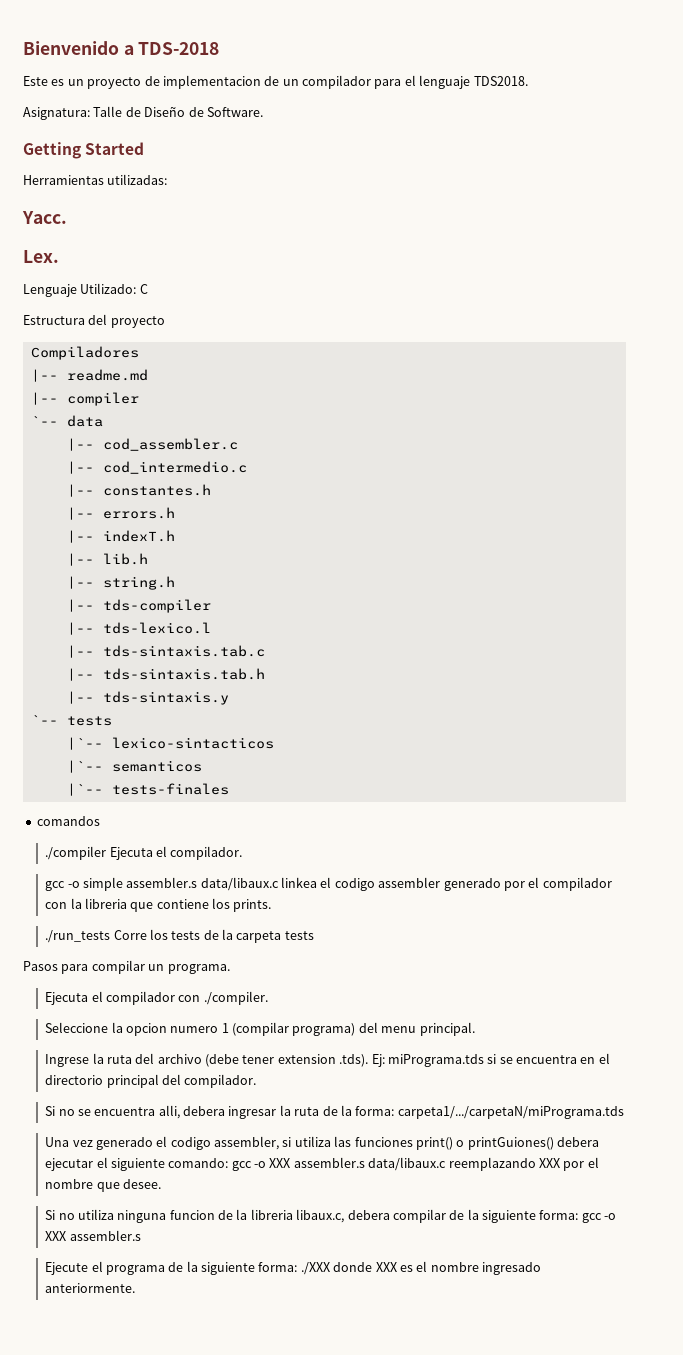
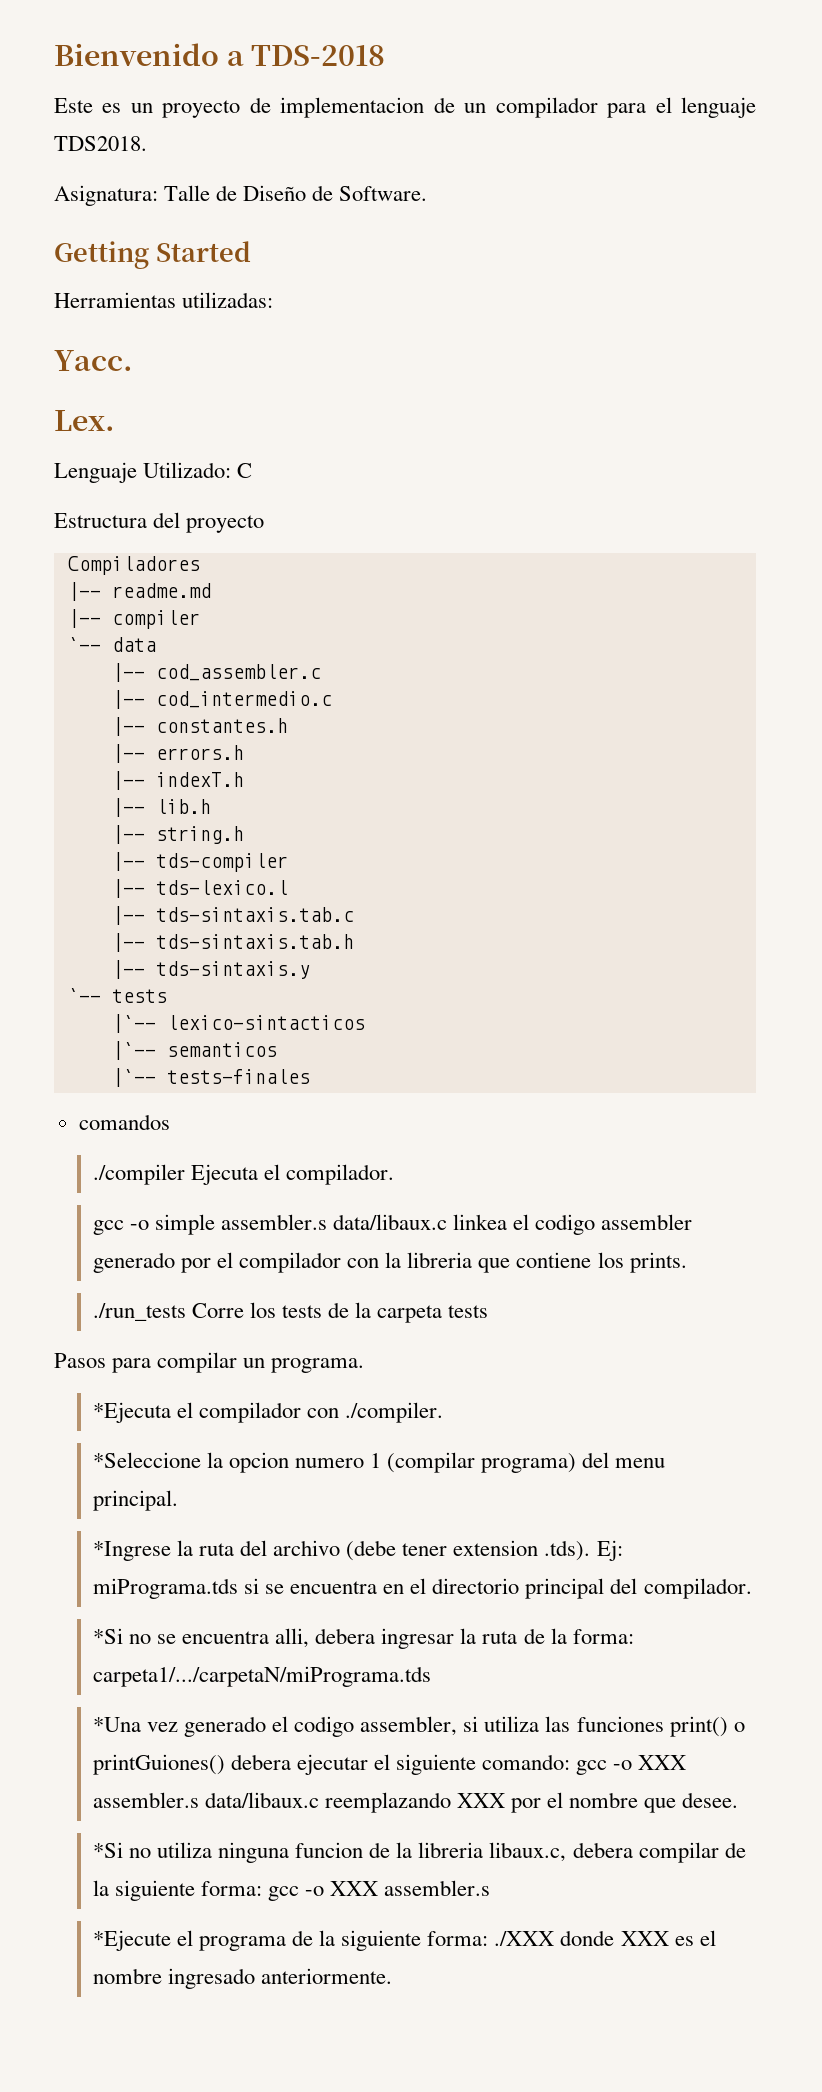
- Ejecuta el compilador con ./compiler.
+ *Ejecuta el compilador con ./compiler.
- Seleccione la opcion numero 1 (compilar programa) del menu principal.
+ *Seleccione la opcion numero 1 (compilar programa) del menu principal.
- Ingrese la ruta del archivo (debe tener extension .tds). Ej: miPrograma.tds si se encuentra en el directorio principal del compilador.
+ *Ingrese la ruta del archivo (debe tener extension .tds). Ej: miPrograma.tds si se encuentra en el directorio principal del compilador.
- Si no se encuentra alli, debera ingresar la ruta de la forma: carpeta1/.../carpetaN/miPrograma.tds
+ *Si no se encuentra alli, debera ingresar la ruta de la forma: carpeta1/.../carpetaN/miPrograma.tds
- Una vez generado el codigo assembler, si utiliza las funciones print() o printGuiones() debera ejecutar el siguiente comando: gcc -o XXX assembler.s data/libaux.c reemplazando XXX por el nombre que desee.
+ *Una vez generado el codigo assembler, si utiliza las funciones print() o printGuiones() debera ejecutar el siguiente comando: gcc -o XXX assembler.s data/libaux.c reemplazando XXX por el nombre que desee.
- Si no utiliza ninguna funcion de la libreria libaux.c, debera compilar de la siguiente forma: gcc -o XXX assembler.s
+ *Si no utiliza ninguna funcion de la libreria libaux.c, debera compilar de la siguiente forma: gcc -o XXX assembler.s
- Ejecute el programa de la siguiente forma: ./XXX donde XXX es el nombre ingresado anteriormente.
+ *Ejecute el programa de la siguiente forma: ./XXX donde XXX es el nombre ingresado anteriormente.

